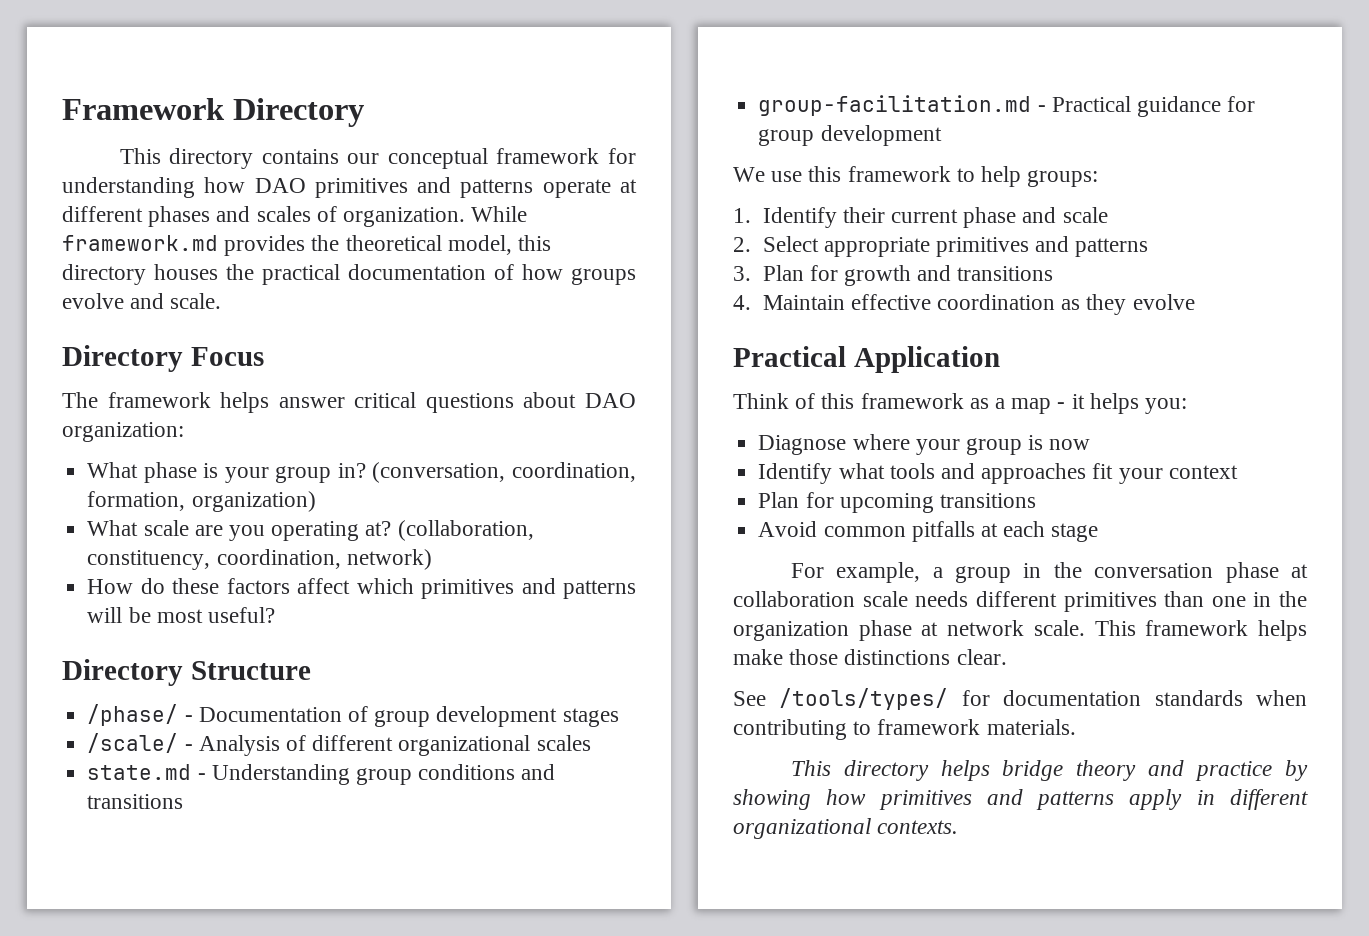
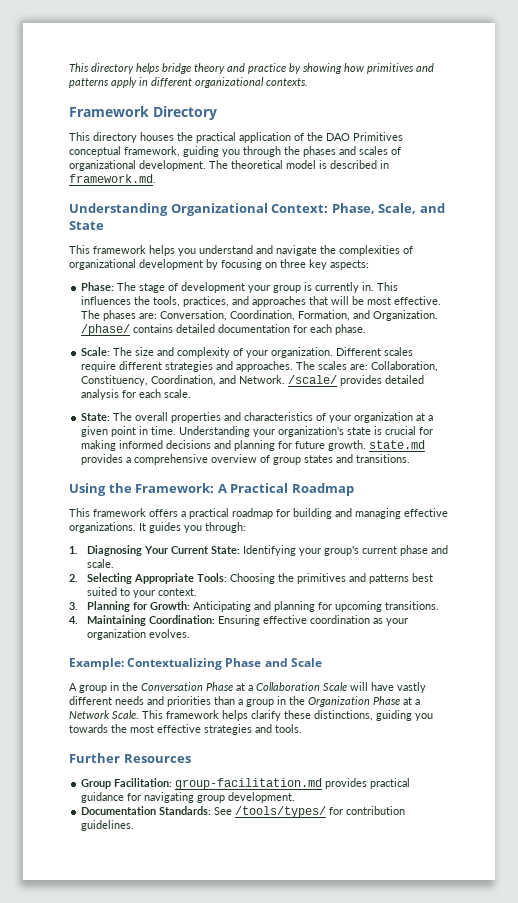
- Framework Directory
- This directory contains our conceptual framework for understanding how DAO primitives and patterns operate at different phases and scales of organization. While framework.md provides the theoretical model, this directory houses the practical documentation of how groups evolve and scale.
- Directory Focus
- The framework helps answer critical questions about DAO organization:
- What phase is your group in? (conversation, coordination, formation, organization)
- What scale are you operating at? (collaboration, constituency, coordination, network)
- How do these factors affect which primitives and patterns will be most useful?
- Directory Structure
- /phase/ - Documentation of group development stages
- /scale/ - Analysis of different organizational scales
- state.md - Understanding group conditions and transitions
- group-facilitation.md - Practical guidance for group development
- We use this framework to help groups:
- 1. Identify their current phase and scale
- 2. Select appropriate primitives and patterns
- 3. Plan for growth and transitions
- 4. Maintain effective coordination as they evolve
- Practical Application
- Think of this framework as a map - it helps you:
- Diagnose where your group is now
- Identify what tools and approaches fit your context
- Plan for upcoming transitions
- Avoid common pitfalls at each stage
- For example, a group in the conversation phase at collaboration scale needs different primitives than one in the organization phase at network scale. This framework helps make those distinctions clear.
- See /tools/types/ for documentation standards when contributing to framework materials.
+ Framework Directory
+ This directory houses the practical application of the DAO Primitives conceptual framework, guiding you through the phases and scales of organizational development. The theoretical model is described in framework.md.
+ Understanding Organizational Context: Phase, Scale, and State
+ This framework helps you understand and navigate the complexities of organizational development by focusing on three key aspects:
+ Phase: The stage of development your group is currently in. This influences the tools, practices, and approaches that will be most effective. The phases are: Conversation, Coordination, Formation, and Organization. /phase/ contains detailed documentation for each phase.
+ Scale: The size and complexity of your organization. Different scales require different strategies and approaches. The scales are: Collaboration, Constituency, Coordination, and Network. /scale/ provides detailed analysis for each scale.
+ State: The overall properties and characteristics of your organization at a given point in time. Understanding your organization's state is crucial for making informed decisions and planning for future growth. state.md provides a comprehensive overview of group states and transitions.
+ Using the Framework: A Practical Roadmap
+ This framework offers a practical roadmap for building and managing effective organizations. It guides you through:
+ 1. Diagnosing Your Current State: Identifying your group's current phase and scale.
+ 2. Selecting Appropriate Tools: Choosing the primitives and patterns best suited to your context.
+ 3. Planning for Growth: Anticipating and planning for upcoming transitions.
+ 4. Maintaining Coordination: Ensuring effective coordination as your organization evolves.
+ Example: Contextualizing Phase and Scale
+ A group in the Conversation Phase at a Collaboration Scale will have vastly different needs and priorities than a group in the Organization Phase at a Network Scale. This framework helps clarify these distinctions, guiding you towards the most effective strategies and tools.
+ Further Resources
+ Group Facilitation: group-facilitation.md provides practical guidance for navigating group development.
+ Documentation Standards: See /tools/types/ for contribution guidelines.

